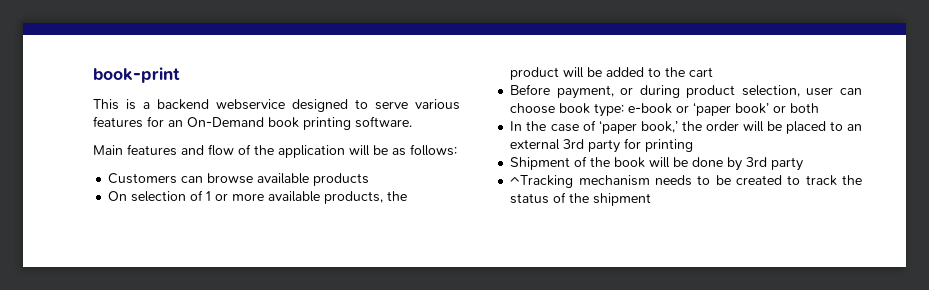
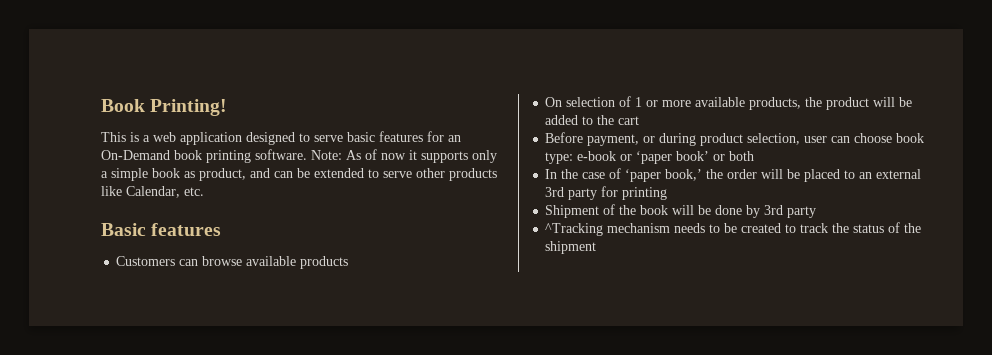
- book-print
+ Book Printing!
- This is a backend webservice designed to serve various features for an On-Demand book printing software.
- Main features and flow of the application will be as follows:
+ This is a web application designed to serve basic features for an On-Demand book printing software. Note: As of now it supports only a simple book as product, and can be extended to serve other products like Calendar, etc.
+ Basic features

